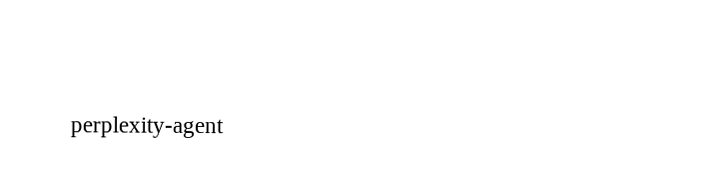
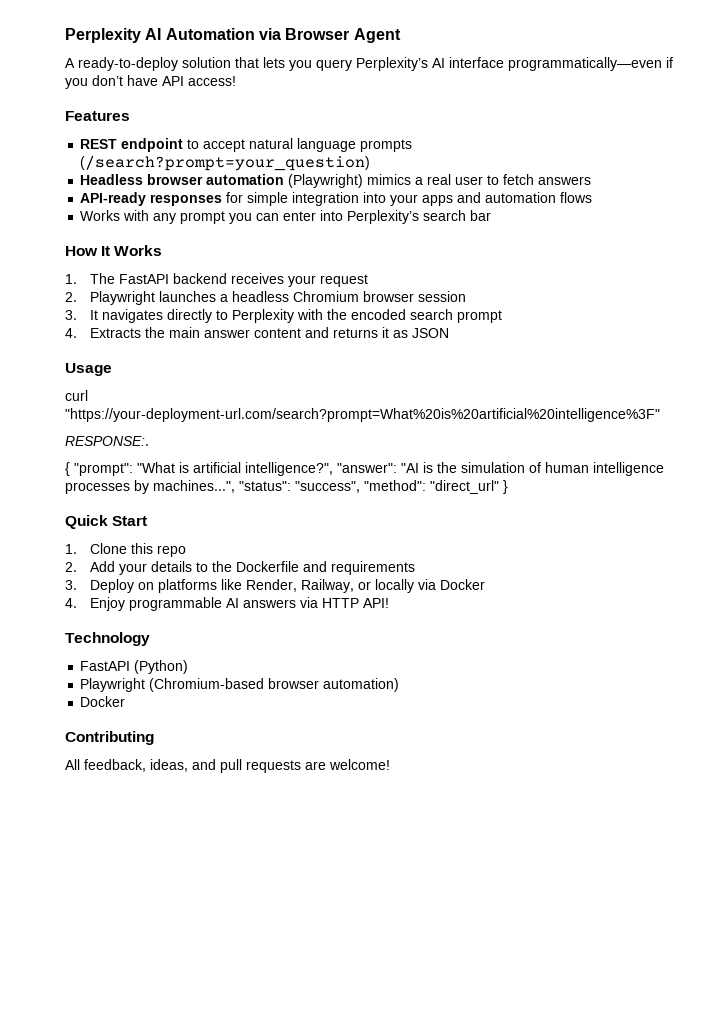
- perplexity-agent
+ Perplexity AI Automation via Browser Agent
+ A ready-to-deploy solution that lets you query Perplexity’s AI interface programmatically—even if you don’t have API access!
+ Features
+ REST endpoint to accept natural language prompts (/search?prompt=your_question)
+ Headless browser automation (Playwright) mimics a real user to fetch answers
+ API-ready responses for simple integration into your apps and automation flows
+ Works with any prompt you can enter into Perplexity’s search bar
+ How It Works
+ 1. The FastAPI backend receives your request
+ 2. Playwright launches a headless Chromium browser session
+ 3. It navigates directly to Perplexity with the encoded search prompt
+ 4. Extracts the main answer content and returns it as JSON
+ Usage
+ curl "https://your-deployment-url.com/search?prompt=What%20is%20artificial%20intelligence%3F"
+ RESPONSE:.
+ { "prompt": "What is artificial intelligence?", "answer": "AI is the simulation of human intelligence processes by machines...", "status": "success", "method": "direct_url" }
+ Quick Start
+ 1. Clone this repo
+ 2. Add your details to the Dockerfile and requirements
+ 3. Deploy on platforms like Render, Railway, or locally via Docker
+ 4. Enjoy programmable AI answers via HTTP API!
+ Technology
+ FastAPI (Python)
+ Playwright (Chromium-based browser automation)
+ Docker
+ Contributing
+ All feedback, ideas, and pull requests are welcome!

